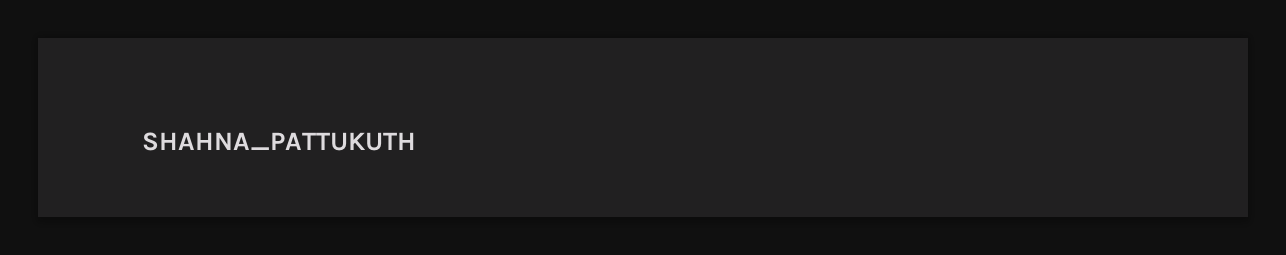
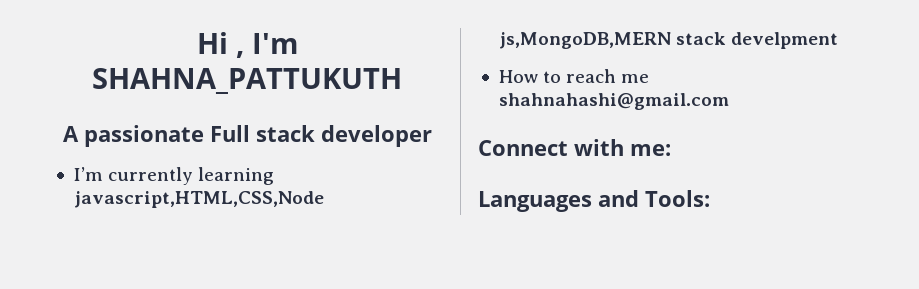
- SHAHNA_PATTUKUTH
+ Hi , I'm SHAHNA_PATTUKUTH
+ A passionate Full stack developer
+ I’m currently learning javascript,HTML,CSS,Node js,MongoDB,MERN stack develpment
+ How to reach me shahnahashi@gmail.com
+ Connect with me:
+ Languages and Tools:

